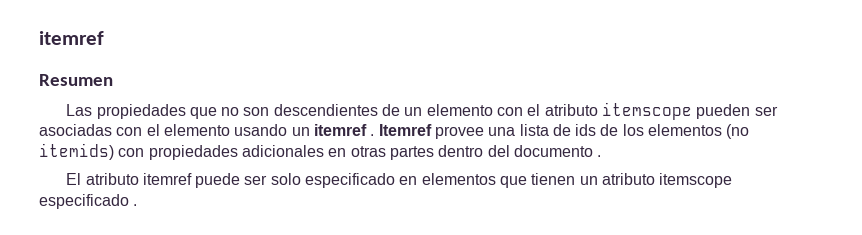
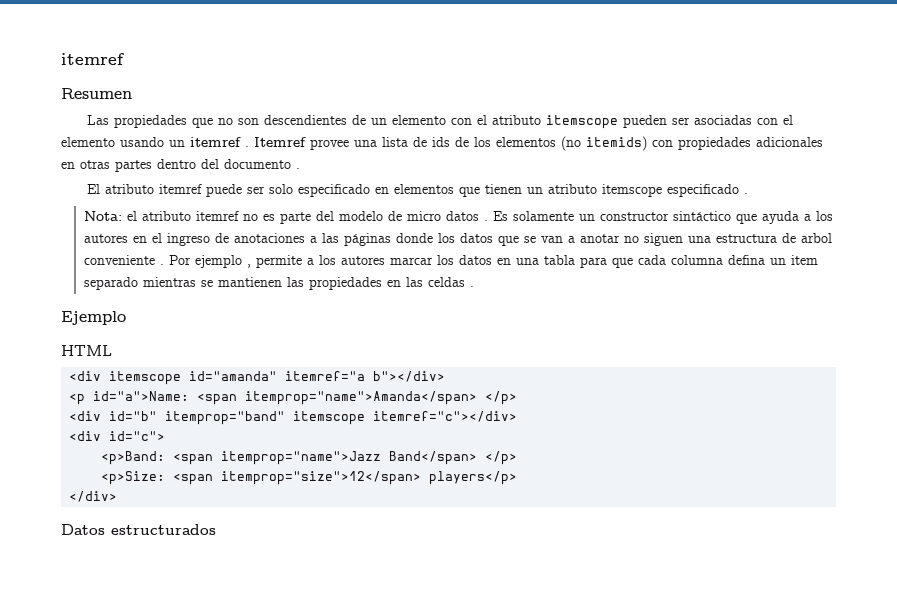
+ Nota: el atributo itemref no es parte del modelo de micro datos . Es solamente un constructor sintáctico que ayuda a los autores en el ingreso de anotaciones a las páginas donde los datos que se van a anotar no siguen una estructura de arbol conveniente . Por ejemplo , permite a los autores marcar los datos en una tabla para que cada columna defina un item separado mientras se mantienen las propiedades en las celdas .
+ Ejemplo
+ HTML
+ <div itemscope id="amanda" itemref="a b"></div>
+ <p id="a">Name: <span itemprop="name">Amanda</span> </p>
+ <div id="b" itemprop="band" itemscope itemref="c"></div>
+ <div id="c">
+ <p>Band: <span itemprop="name">Jazz Band</span> </p>
+ <p>Size: <span itemprop="size">12</span> players</p>
+ </div>
+ Datos estructurados

